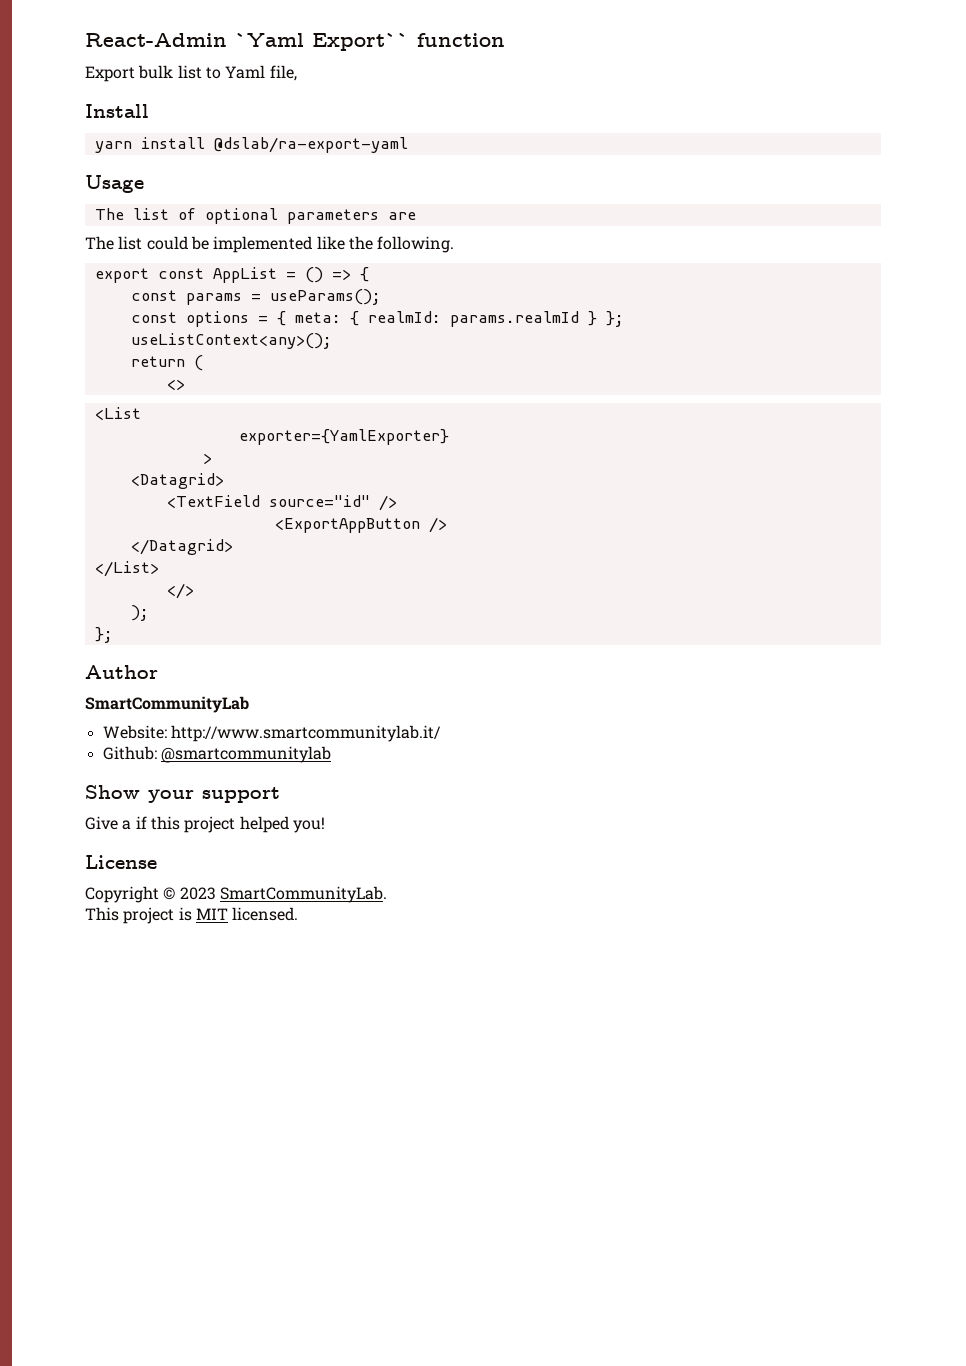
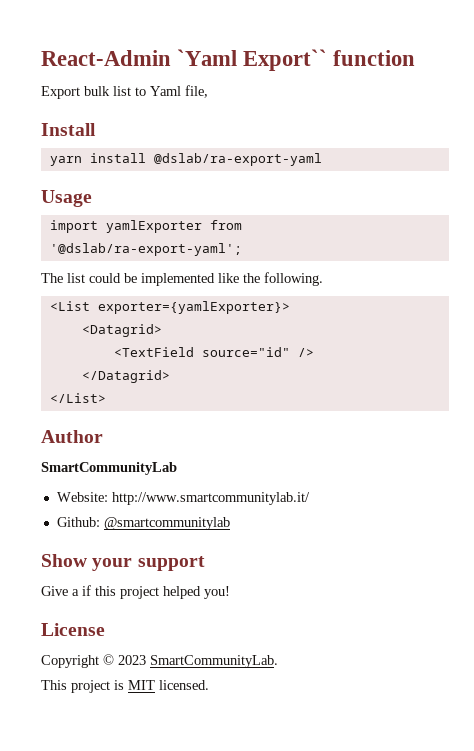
- The list of optional parameters are
+ import yamlExporter from '@dslab/ra-export-yaml';
- export const AppList = () => {
- const params = useParams();
- const options = { meta: { realmId: params.realmId } };
- useListContext<any>();
- return (
- <>
- <List
- exporter={YamlExporter}
- >
+ <List exporter={yamlExporter}>
- <ExportAppButton />
- </>
- );
- };

